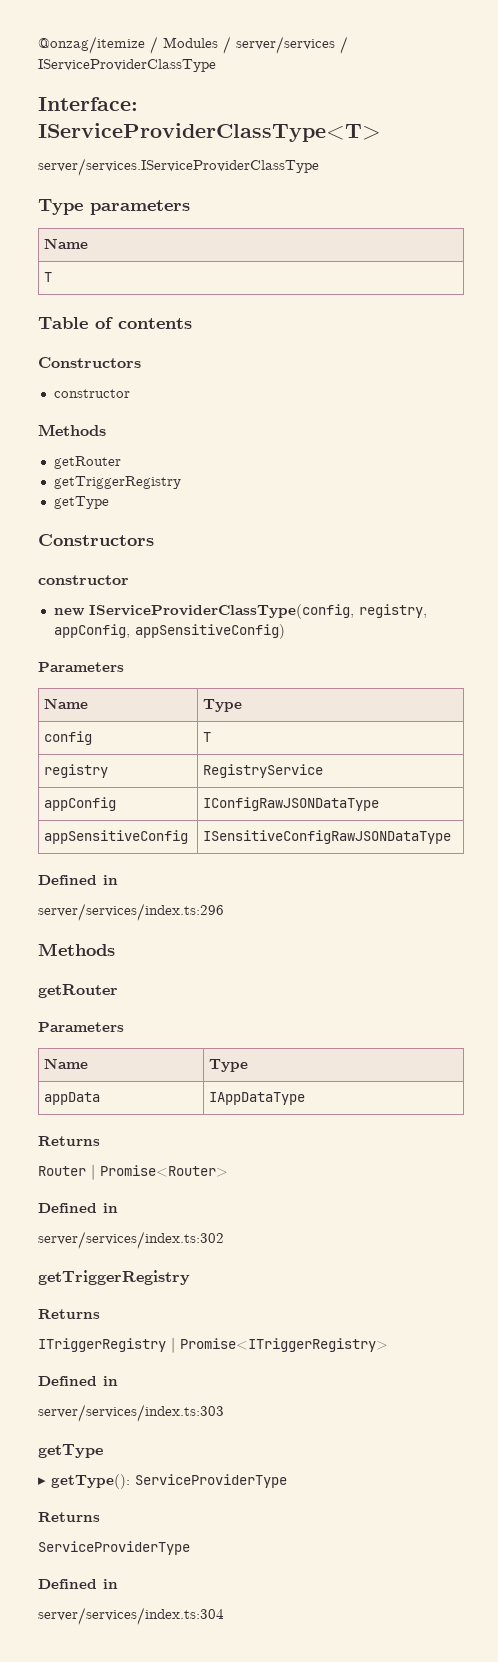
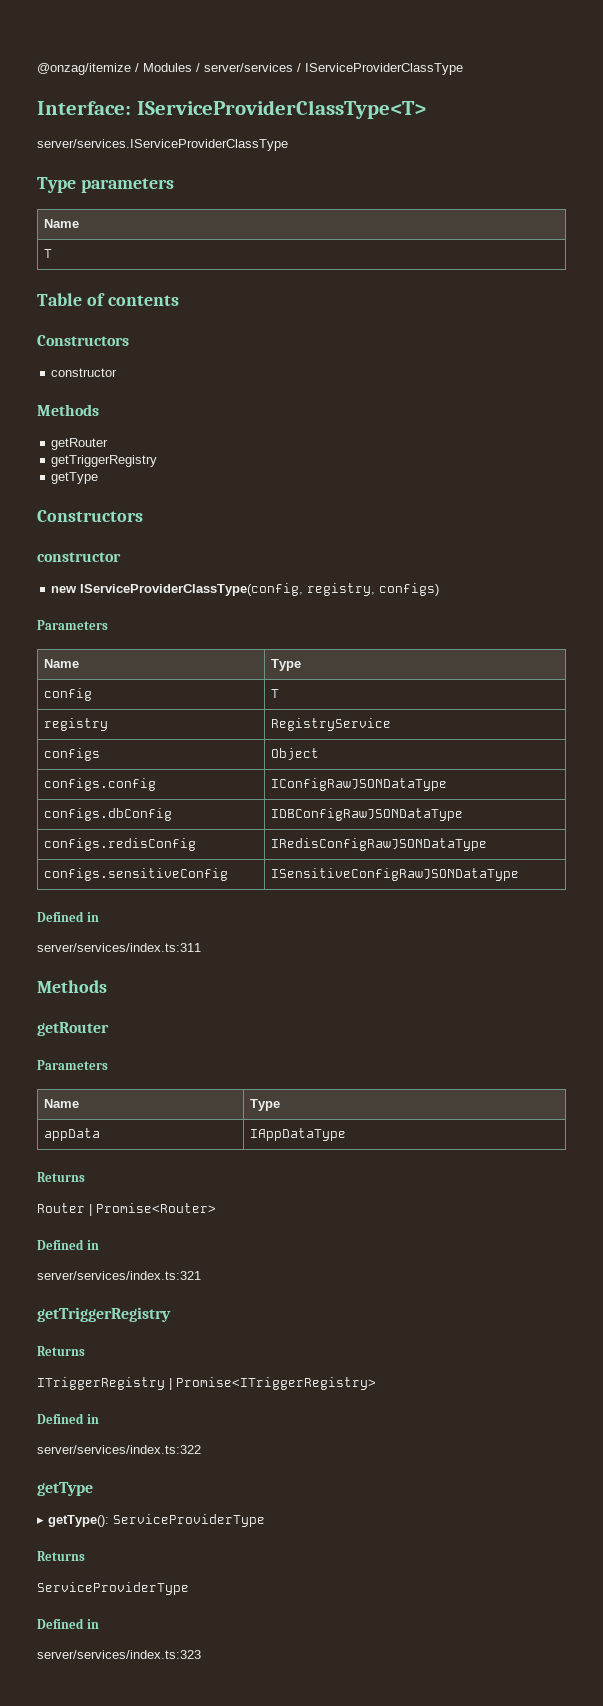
- new IServiceProviderClassType(config, registry, appConfig, appSensitiveConfig)
+ new IServiceProviderClassType(config, registry, configs)
- appConfig | IConfigRawJSONDataType
- appSensitiveConfig | ISensitiveConfigRawJSONDataType
+ configs | Object
+ configs.config | IConfigRawJSONDataType
+ configs.dbConfig | IDBConfigRawJSONDataType
+ configs.redisConfig | IRedisConfigRawJSONDataType
+ configs.sensitiveConfig | ISensitiveConfigRawJSONDataType
- server/services/index.ts:296
+ server/services/index.ts:311
- server/services/index.ts:302
+ server/services/index.ts:321
- server/services/index.ts:303
+ server/services/index.ts:322
- server/services/index.ts:304
+ server/services/index.ts:323

